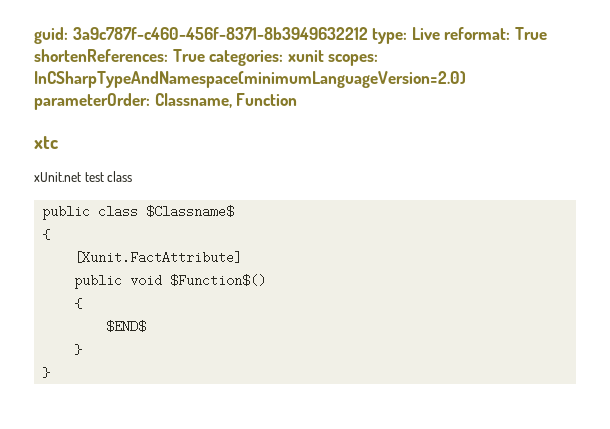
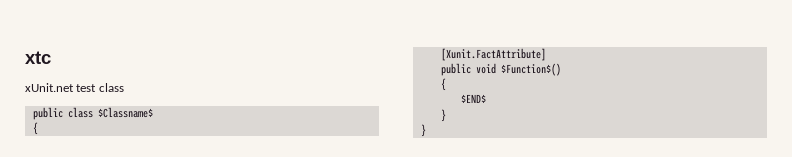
- guid: 3a9c787f-c460-456f-8371-8b3949632212 type: Live reformat: True shortenReferences: True categories: xunit scopes: InCSharpTypeAndNamespace(minimumLanguageVersion=2.0) parameterOrder: Classname, Function

